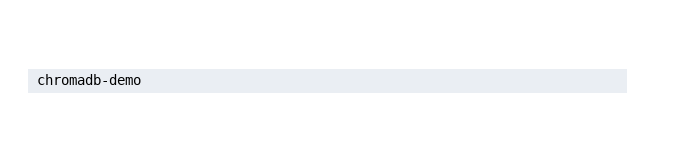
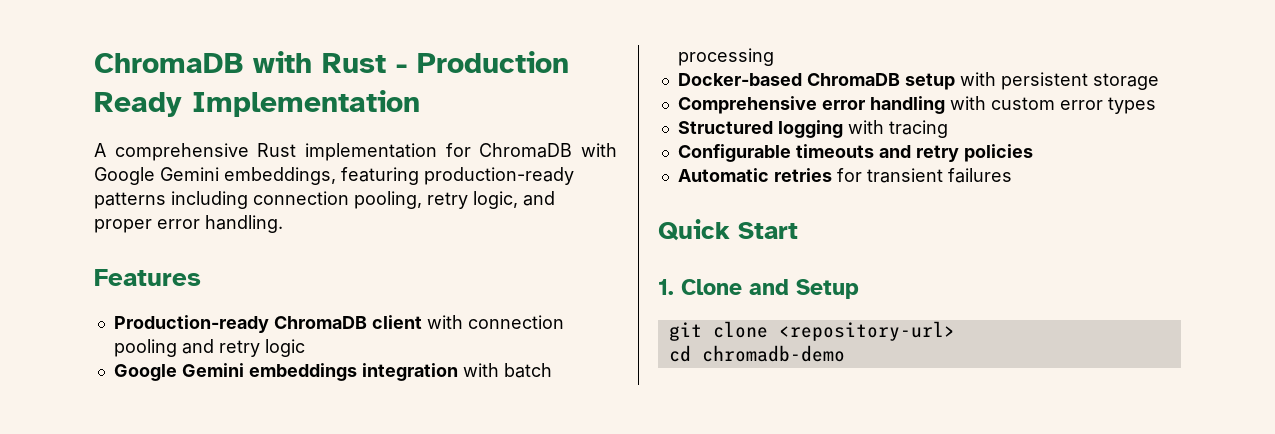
- chromadb-demo
+ ChromaDB with Rust - Production Ready Implementation
+ A comprehensive Rust implementation for ChromaDB with Google Gemini embeddings, featuring production-ready patterns including connection pooling, retry logic, and proper error handling.
+ Features
+ Production-ready ChromaDB client with connection pooling and retry logic
+ Google Gemini embeddings integration with batch processing
+ Docker-based ChromaDB setup with persistent storage
+ Comprehensive error handling with custom error types
+ Structured logging with tracing
+ Configurable timeouts and retry policies
+ Automatic retries for transient failures
+ Quick Start
+ 1. Clone and Setup
+ git clone <repository-url>
+ cd chromadb-demo

